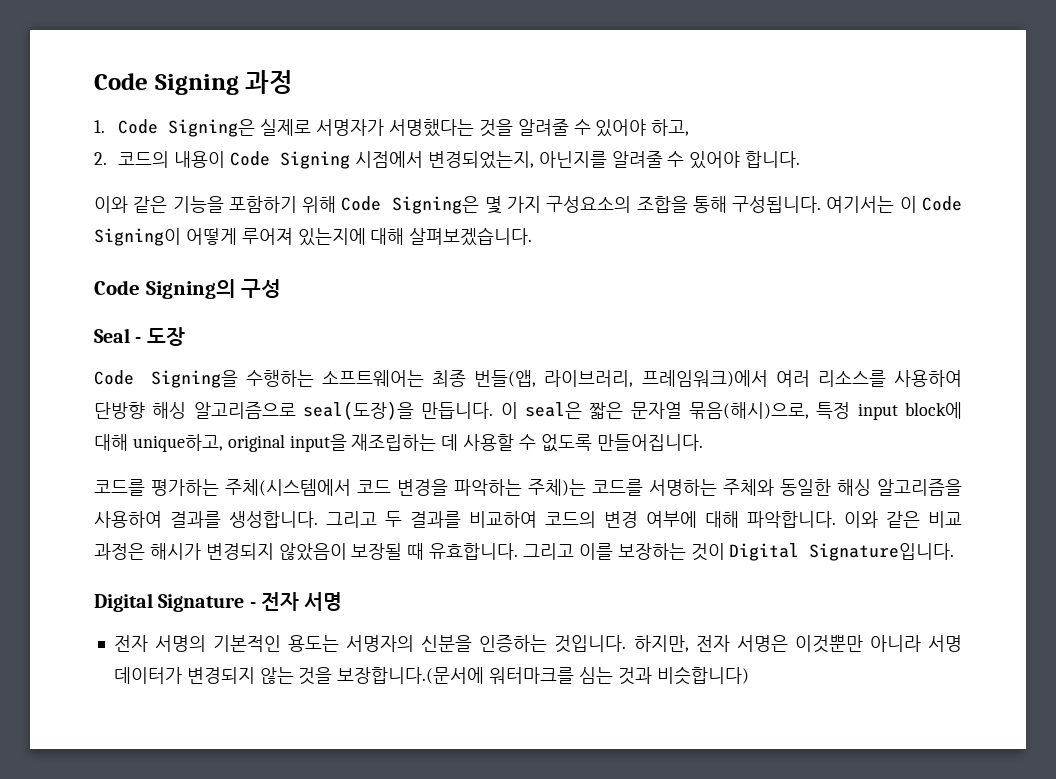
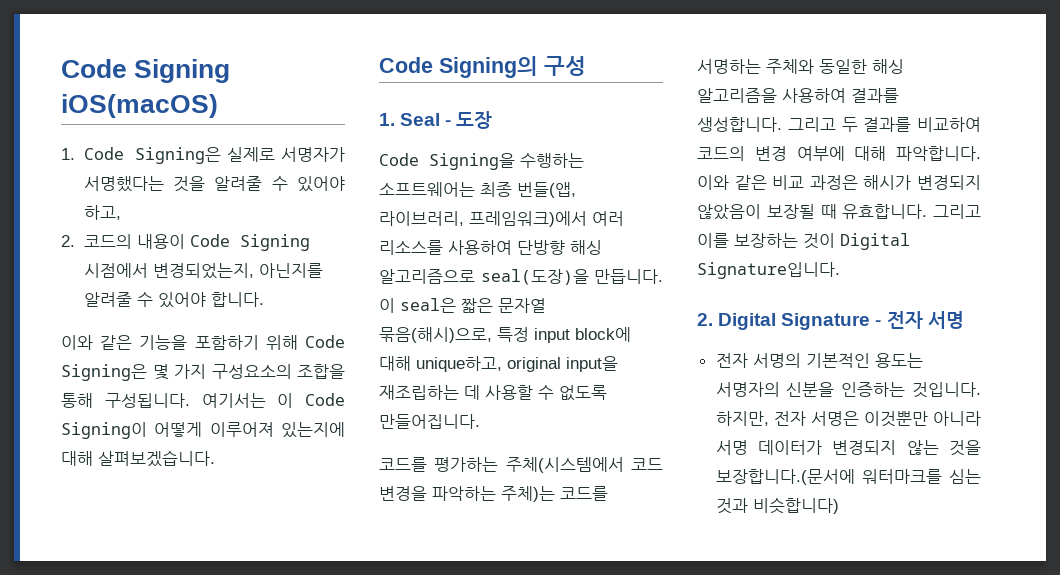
- Code Signing 과정
+ Code Signing iOS(macOS)
- 여기서는 이 Code Signing이 어떻게 루어져 있는지에 대해 살펴보겠습니다.
+ 여기서는 이 Code Signing이 어떻게 이루어져 있는지에 대해 살펴보겠습니다.
- Seal - 도장
+ 1. Seal - 도장
- Digital Signature - 전자 서명
+ 2. Digital Signature - 전자 서명

